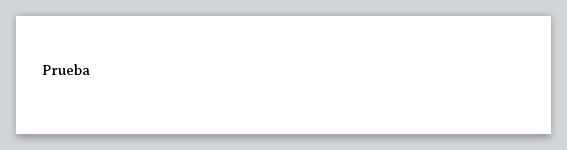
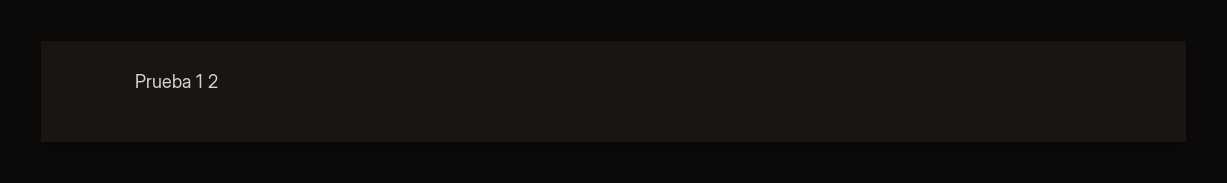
- Prueba
+ Prueba 1 2

